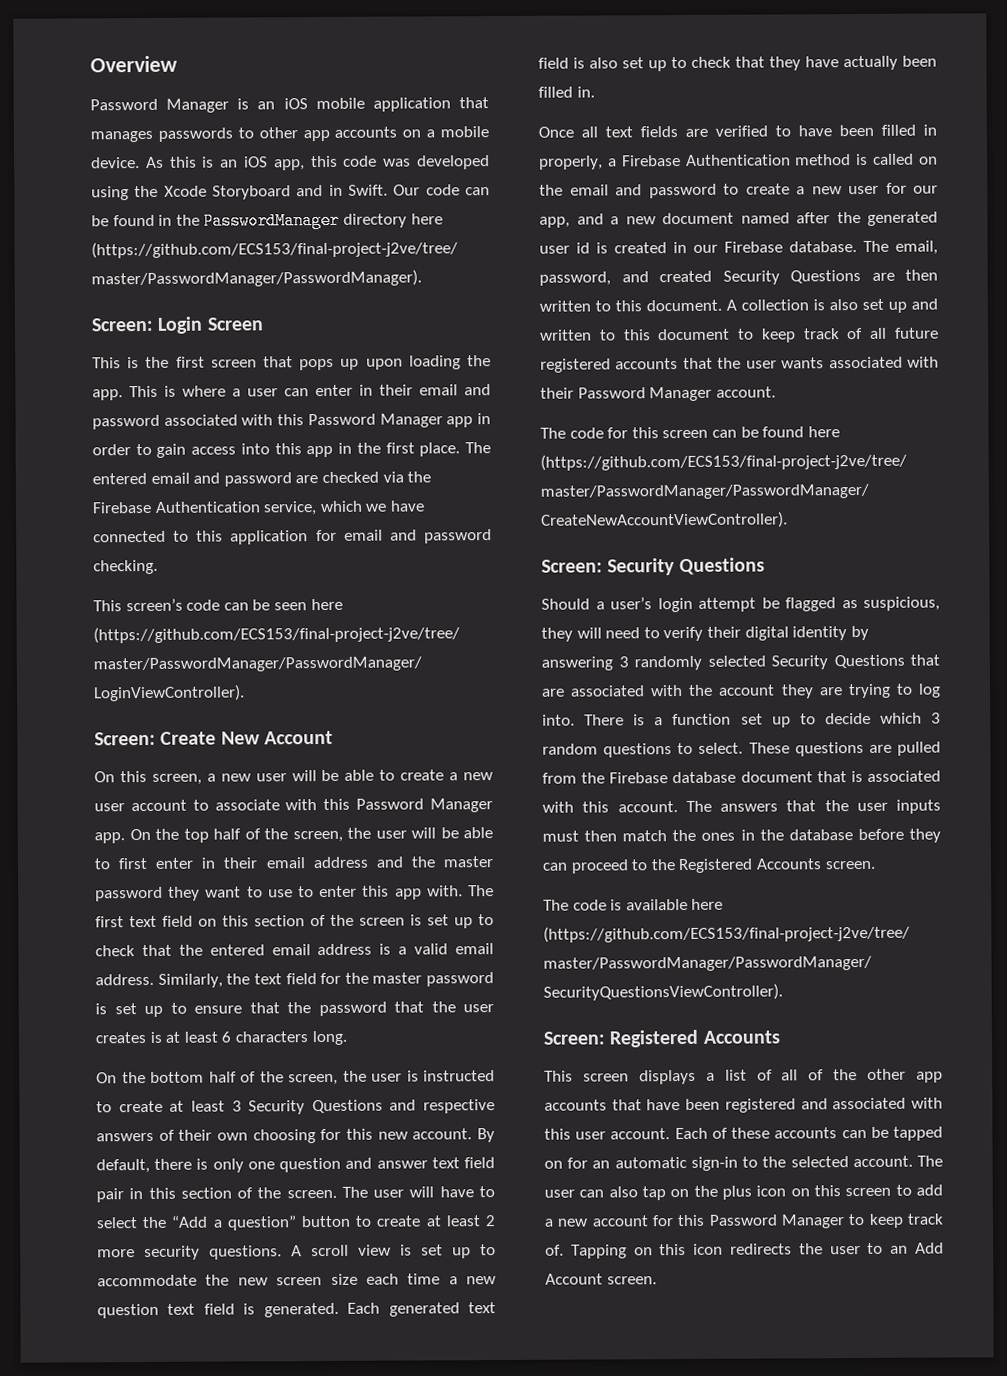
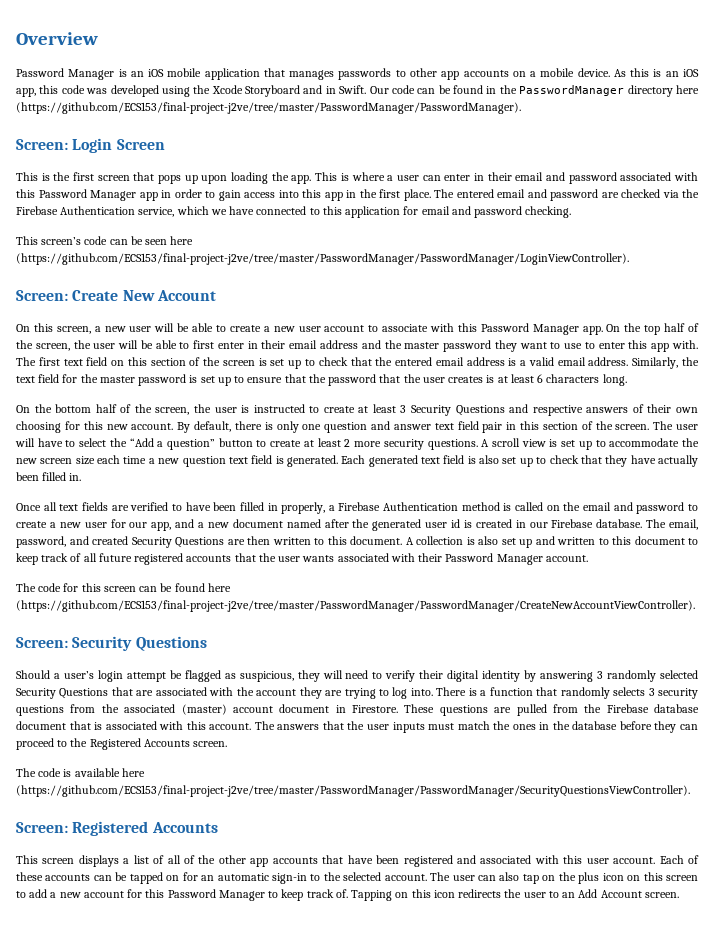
- There is a function set up to decide which 3 random questions to select.
+ There is a function that randomly selects 3 security questions from the associated (master) account document in Firestore.
- The answers that the user inputs must then match the ones in the database before they can proceed to the Registered Accounts screen.
+ The answers that the user inputs must match the ones in the database before they can proceed to the Registered Accounts screen.

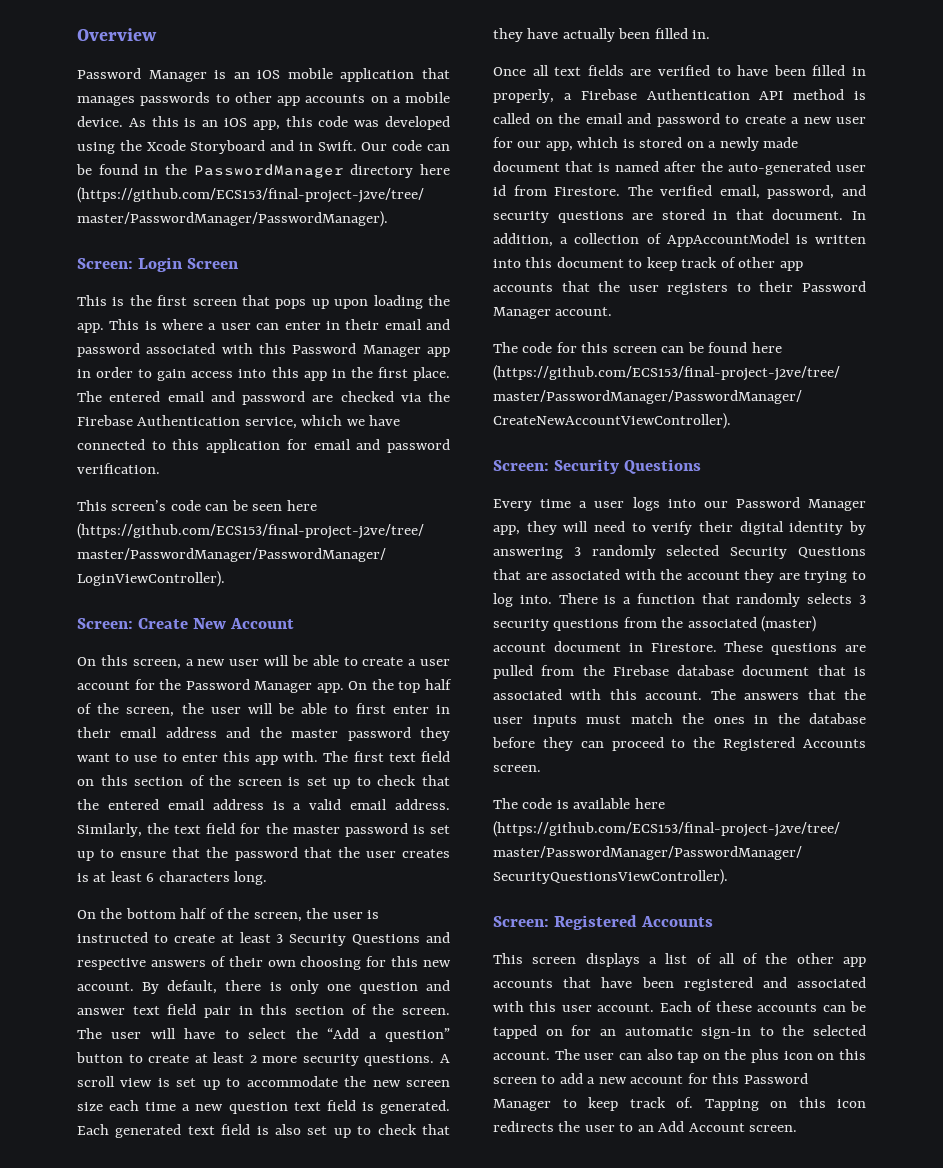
- The entered email and password are checked via the Firebase Authentication service, which we have connected to this application for email and password checking.
+ The entered email and password are checked via the Firebase Authentication service, which we have connected to this application for email and password verification.
- On this screen, a new user will be able to create a new user account to associate with this Password Manager app.
+ On this screen, a new user will be able to create a user account for the Password Manager app.
- Once all text fields are verified to have been filled in properly, a Firebase Authentication method is called on the email and password to create a new user for our app, and a new document named after the generated user id is created in our Firebase database. The email, password, and created Security Questions are then written to this document. A collection is also set up and written to this document to keep track of all future registered accounts that the user wants associated with their Password Manager account.
+ Once all text fields are verified to have been filled in properly, a Firebase Authentication API method is called on the email and password to create a new user for our app, which is stored on a newly made document that is named after the auto-generated user id from Firestore. The verified email, password, and security questions are stored in that document. In addition, a collection of AppAccountModel is written into this document to keep track of other app accounts that the user registers to their Password Manager account.
- Should a user’s login attempt be flagged as suspicious, they will need to verify their digital identity by answering 3 randomly selected Security Questions that are associated with the account they are trying to log into.
+ Every time a user logs into our Password Manager app, they will need to verify their digital identity by answering 3 randomly selected Security Questions that are associated with the account they are trying to log into.

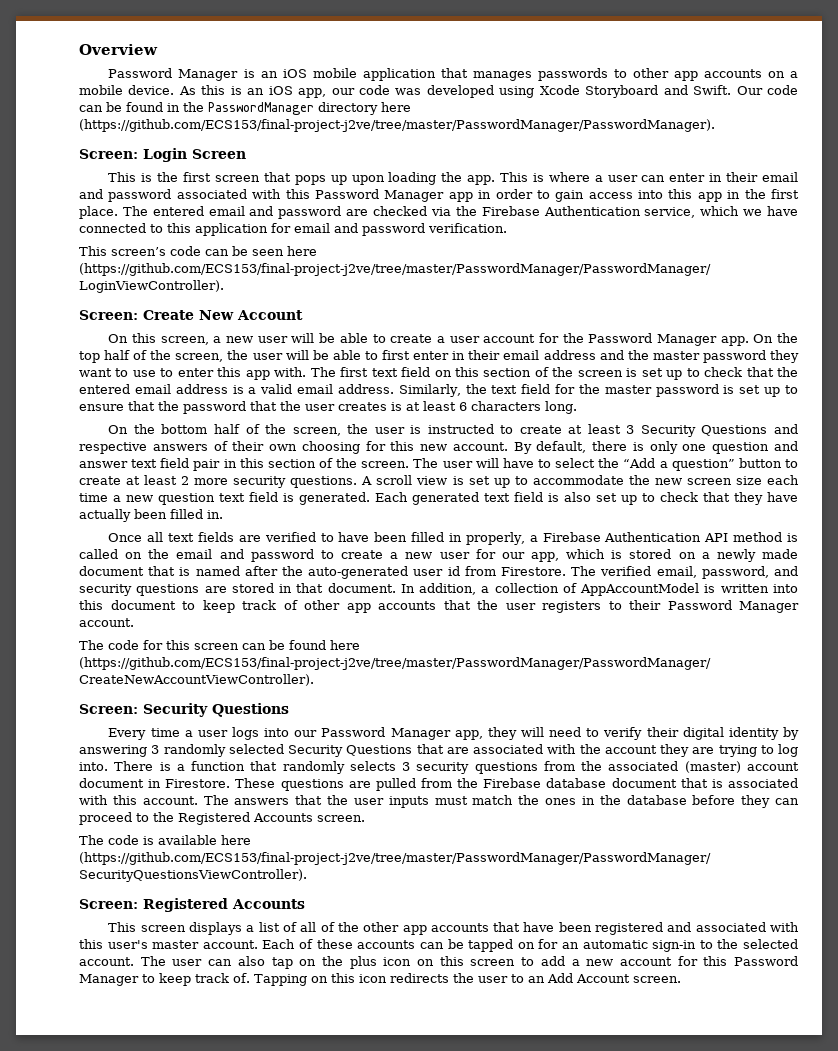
- As this is an iOS app, this code was developed using the Xcode Storyboard and in Swift.
+ As this is an iOS app, our code was developed using Xcode Storyboard and Swift.
- This screen displays a list of all of the other app accounts that have been registered and associated with this user account.
+ This screen displays a list of all of the other app accounts that have been registered and associated with this user's master account.

